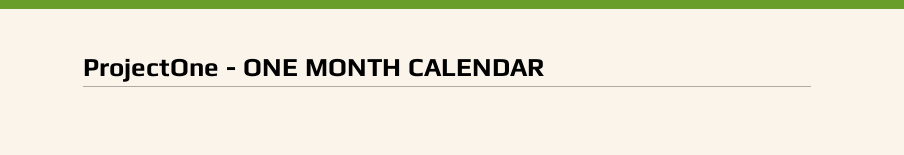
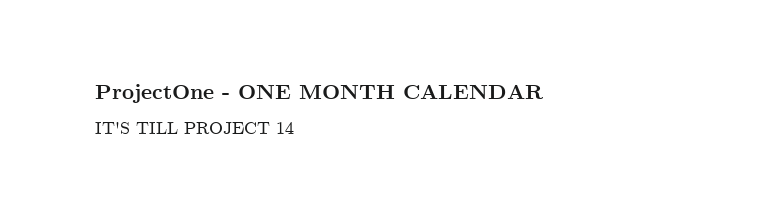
+ IT'S TILL PROJECT 14

